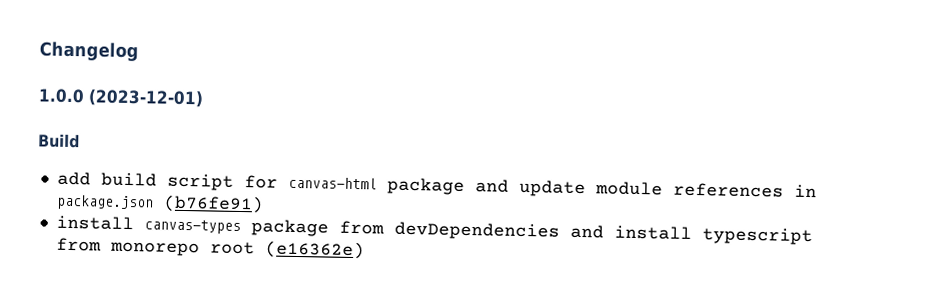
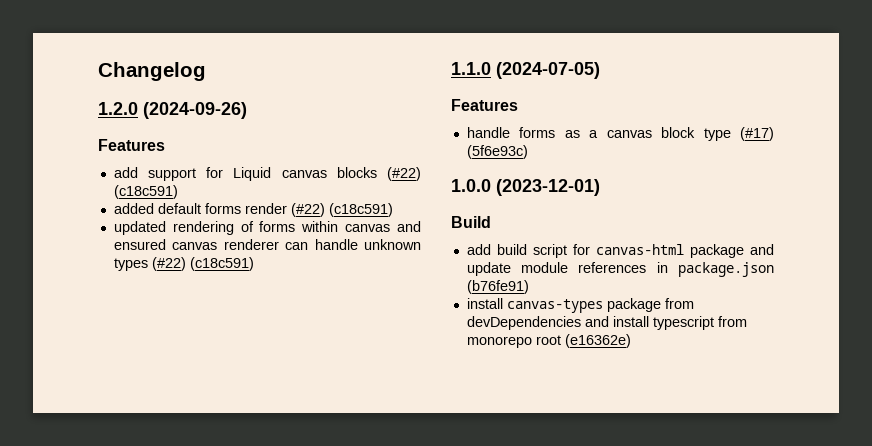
+ 1.2.0 (2024-09-26)
+ Features
+ add support for Liquid canvas blocks (#22) (c18c591)
+ added default forms render (#22) (c18c591)
+ updated rendering of forms within canvas and ensured canvas renderer can handle unknown types (#22) (c18c591)
+ 1.1.0 (2024-07-05)
+ Features
+ handle forms as a canvas block type (#17) (5f6e93c)

